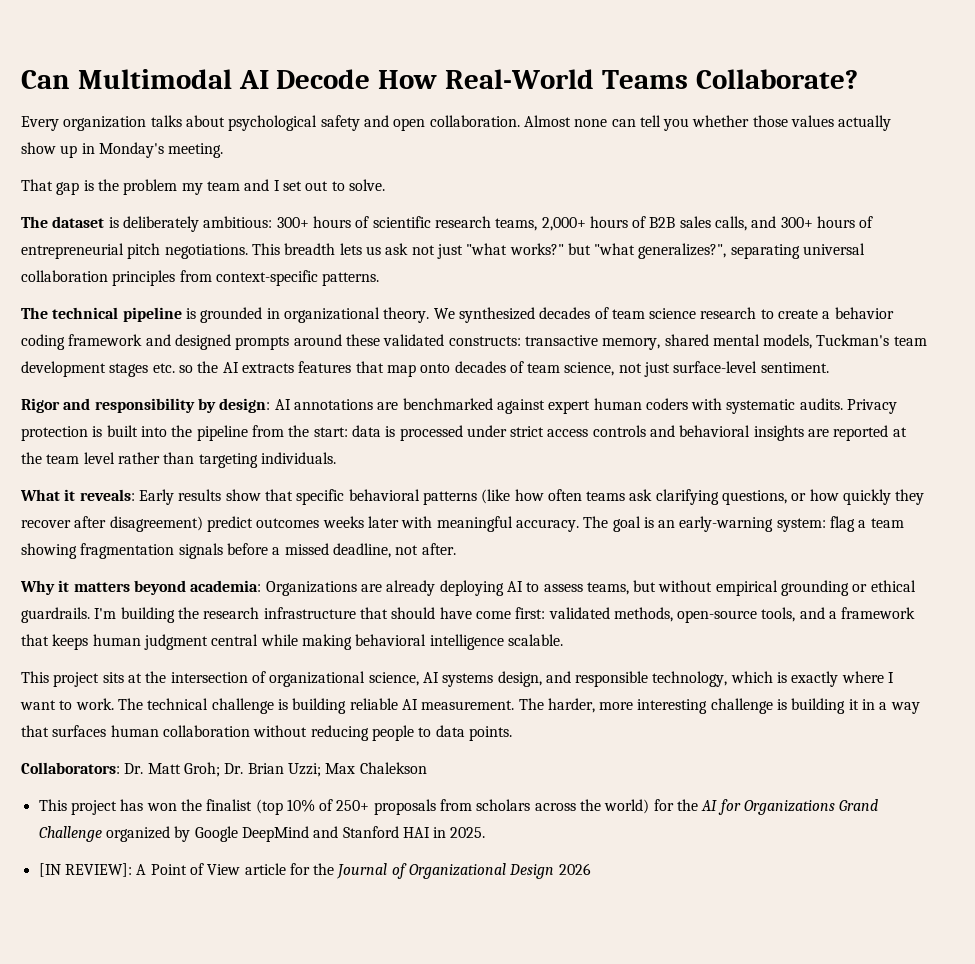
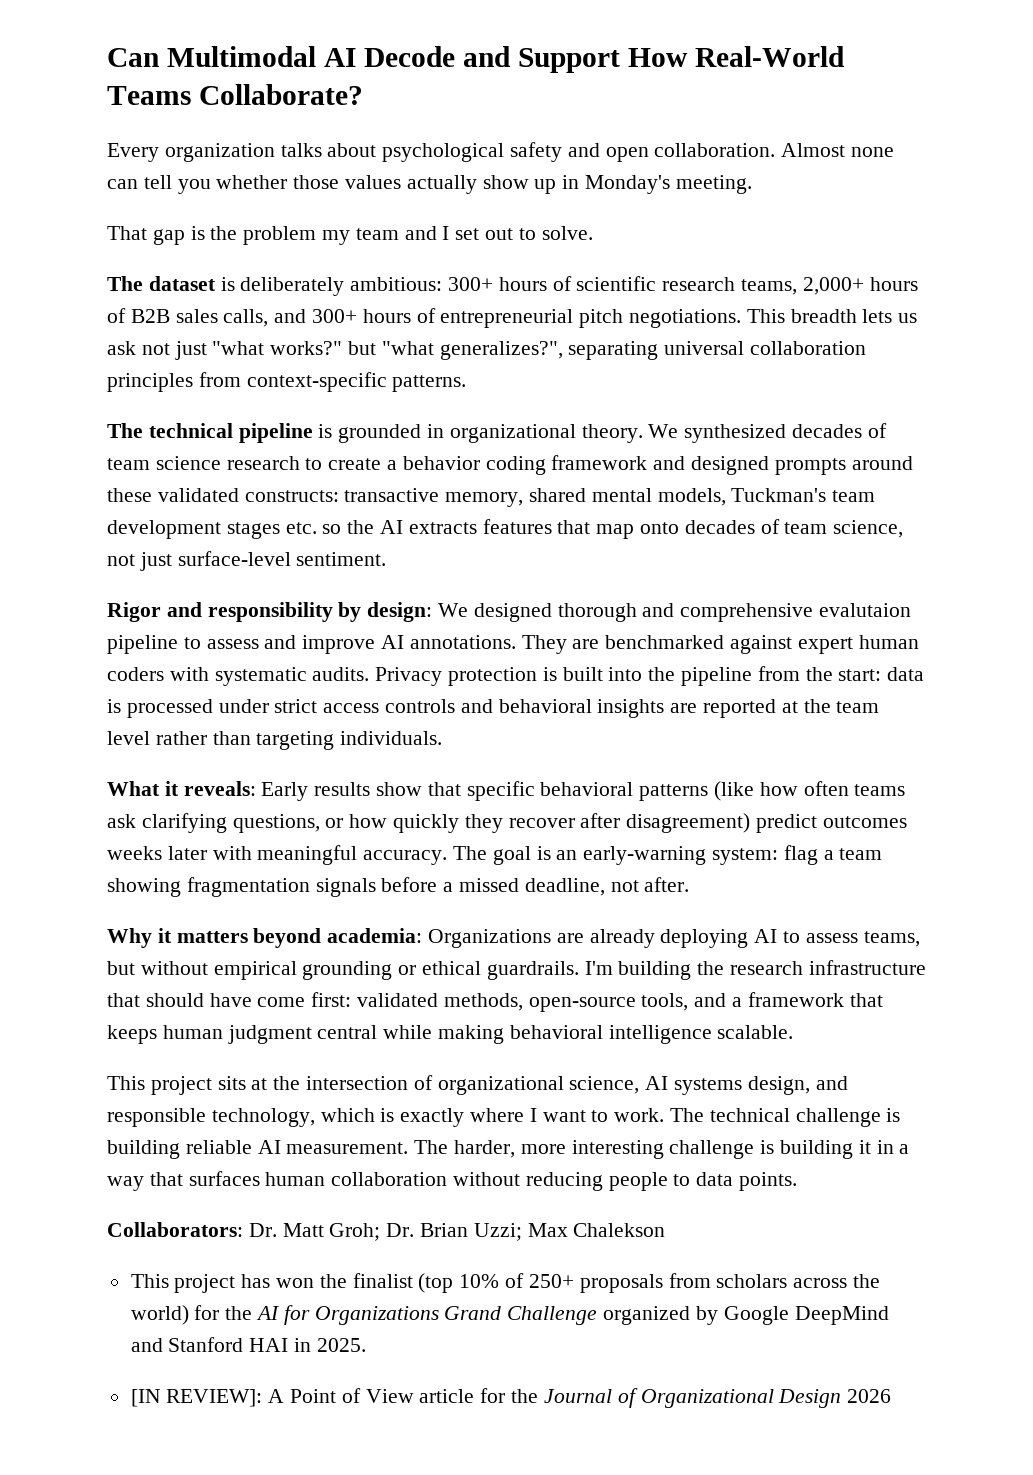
- Can Multimodal AI Decode How Real-World Teams Collaborate?
+ Can Multimodal AI Decode and Support How Real-World Teams Collaborate?
- Rigor and responsibility by design: AI annotations are benchmarked against expert human coders with systematic audits.
+ Rigor and responsibility by design: We designed thorough and comprehensive evalutaion pipeline to assess and improve AI annotations. They are benchmarked against expert human coders with systematic audits.

